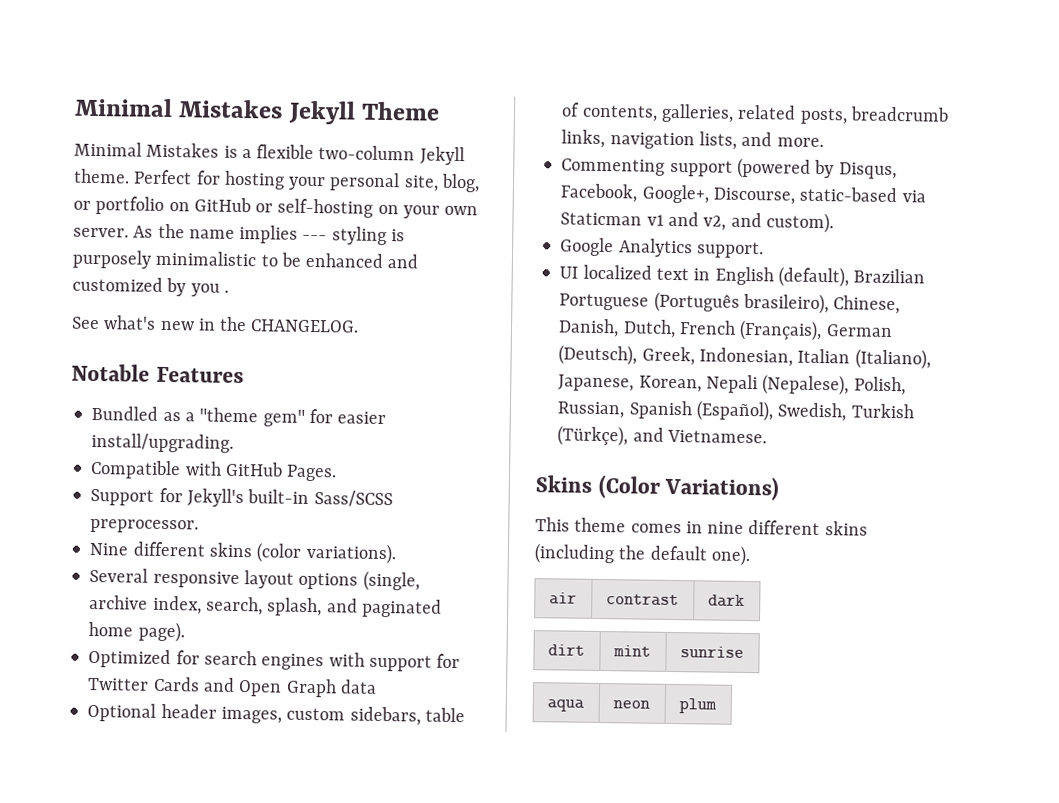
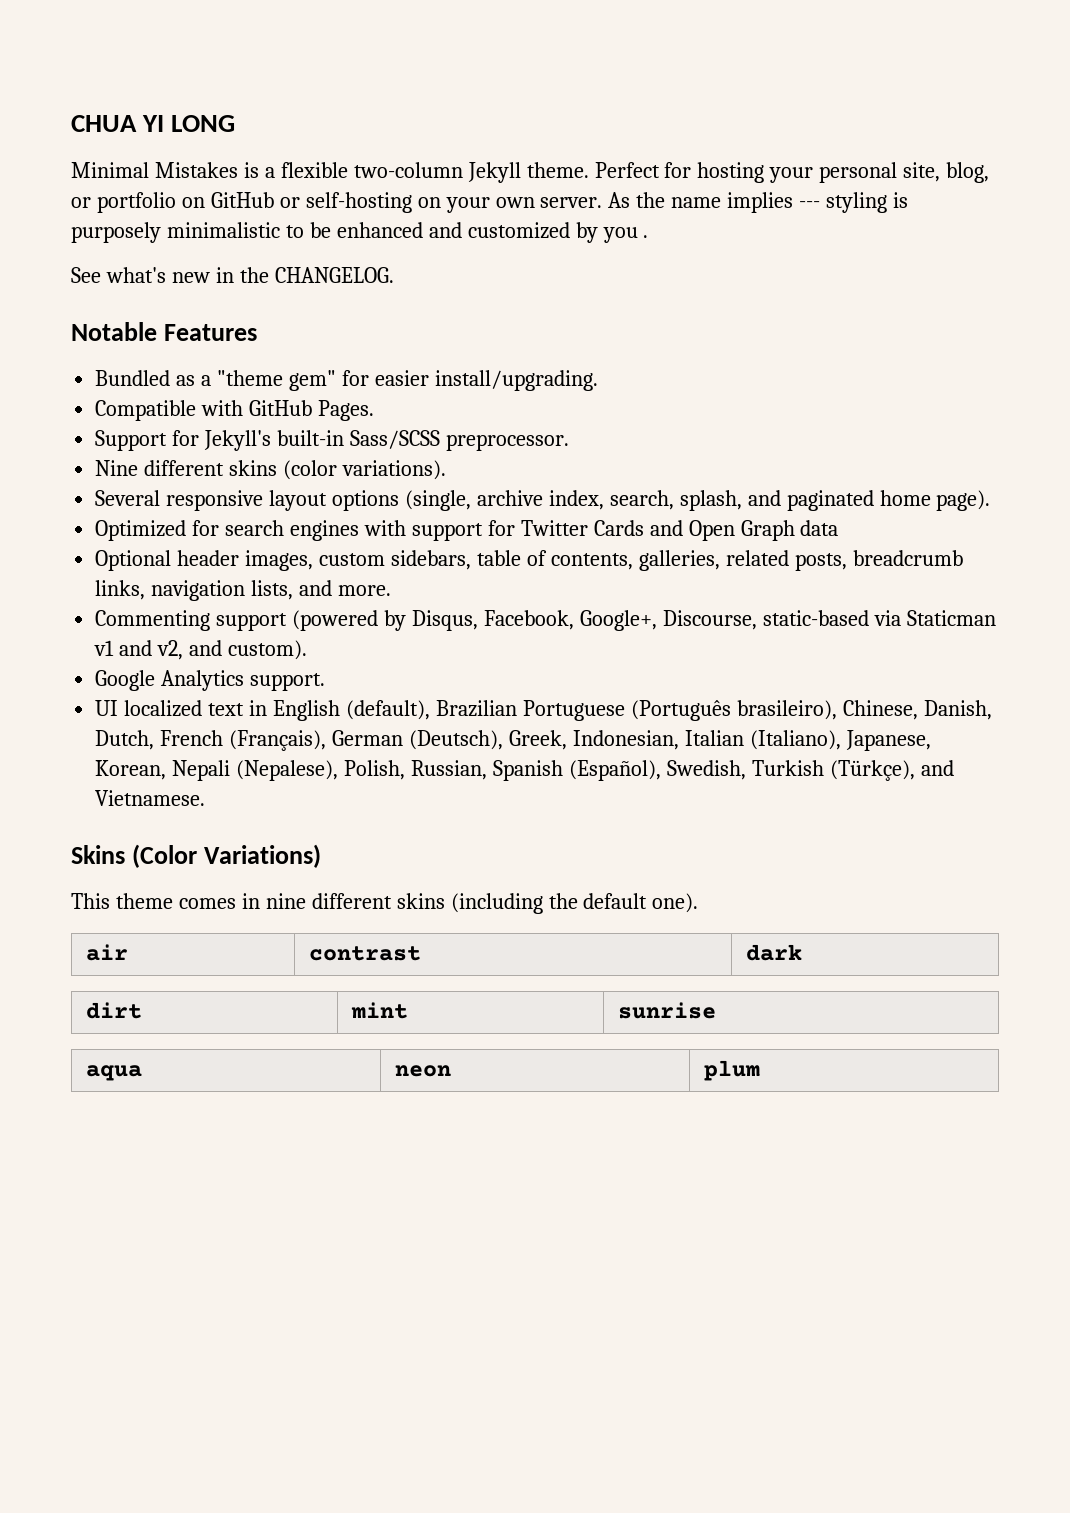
- Minimal Mistakes Jekyll Theme
+ CHUA YI LONG

